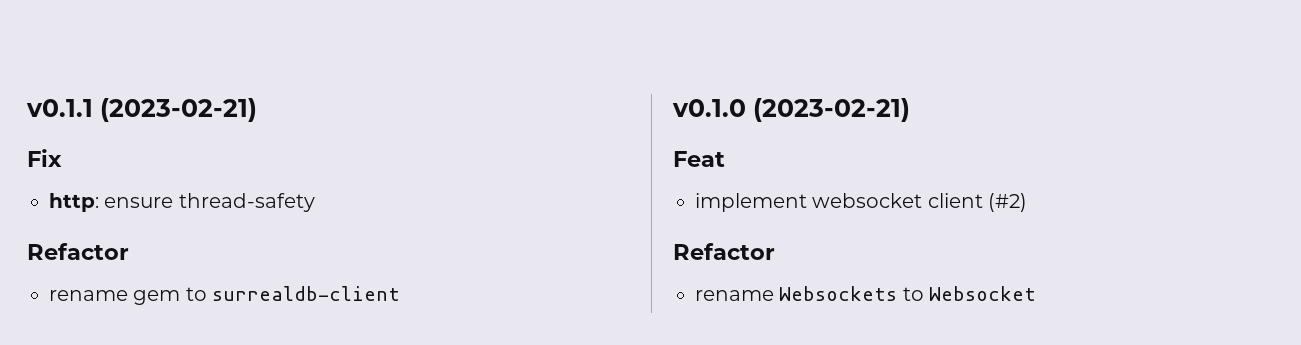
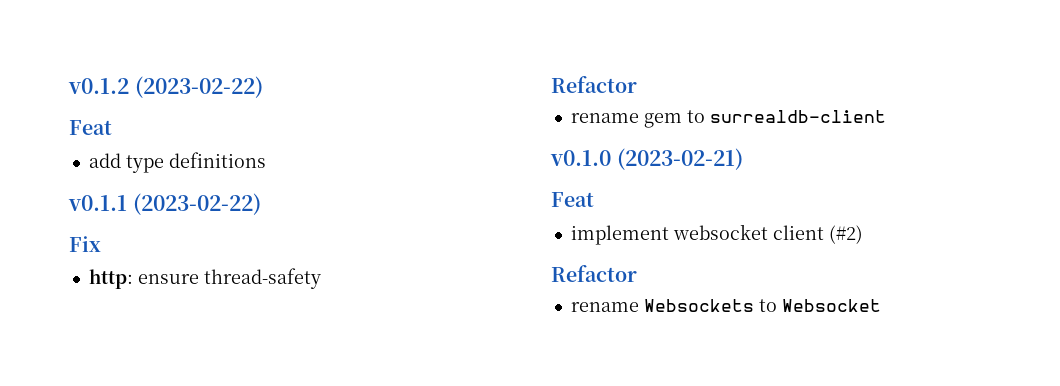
- v0.1.1 (2023-02-21)
+ v0.1.2 (2023-02-22)
+ Feat
+ add type definitions
+ v0.1.1 (2023-02-22)

